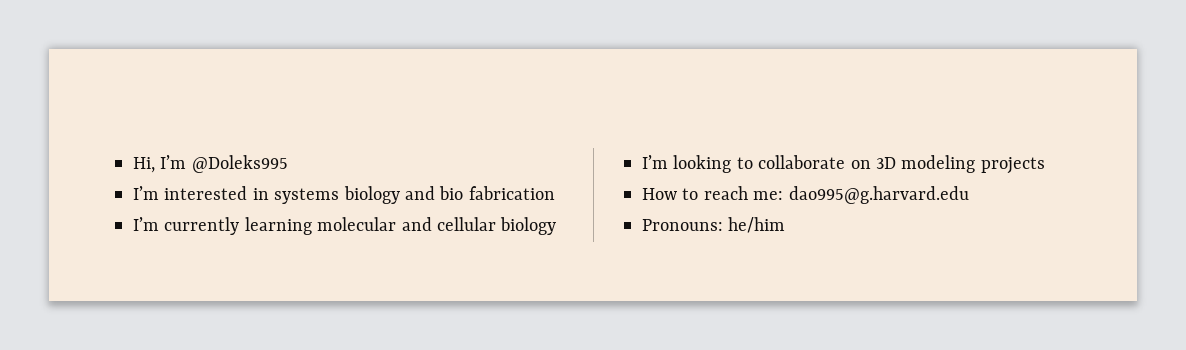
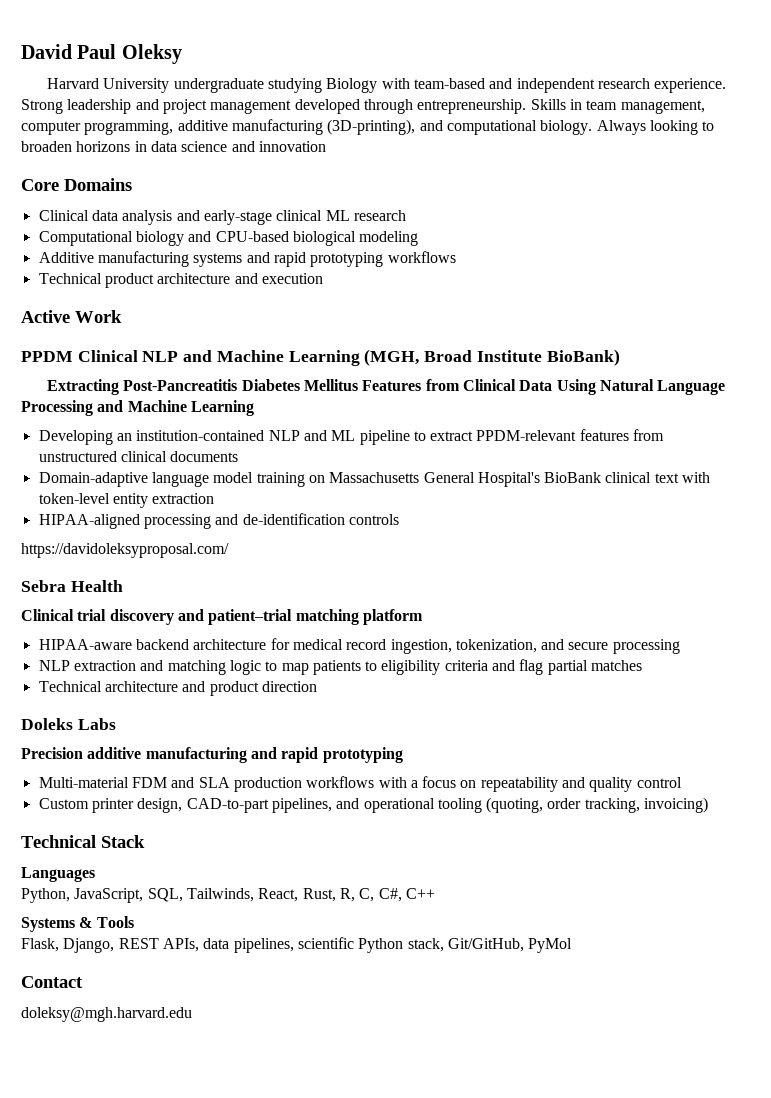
- Hi, I’m @Doleks995
- I’m interested in systems biology and bio fabrication
- I’m currently learning molecular and cellular biology
- I’m looking to collaborate on 3D modeling projects
- How to reach me: dao995@g.harvard.edu
- Pronouns: he/him
+ David Paul Oleksy
+ Harvard University undergraduate studying Biology with team-based and independent research experience. Strong leadership and project management developed through entrepreneurship. Skills in team management, computer programming, additive manufacturing (3D-printing), and computational biology. Always looking to broaden horizons in data science and innovation
+ Core Domains
+ Clinical data analysis and early-stage clinical ML research
+ Computational biology and CPU-based biological modeling
+ Additive manufacturing systems and rapid prototyping workflows
+ Technical product architecture and execution
+ Active Work
+ PPDM Clinical NLP and Machine Learning (MGH, Broad Institute BioBank)
+ Extracting Post-Pancreatitis Diabetes Mellitus Features from Clinical Data Using Natural Language Processing and Machine Learning
+ Developing an institution-contained NLP and ML pipeline to extract PPDM-relevant features from unstructured clinical documents
+ Domain-adaptive language model training on Massachusetts General Hospital's BioBank clinical text with token-level entity extraction
+ HIPAA-aligned processing and de-identification controls
+ https://davidoleksyproposal.com/
+ Sebra Health
+ Clinical trial discovery and patient–trial matching platform
+ HIPAA-aware backend architecture for medical record ingestion, tokenization, and secure processing
+ NLP extraction and matching logic to map patients to eligibility criteria and flag partial matches
+ Technical architecture and product direction
+ Doleks Labs
+ Precision additive manufacturing and rapid prototyping
+ Multi-material FDM and SLA production workflows with a focus on repeatability and quality control
+ Custom printer design, CAD-to-part pipelines, and operational tooling (quoting, order tracking, invoicing)
+ Technical Stack
+ Languages
+ Python, JavaScript, SQL, Tailwinds, React, Rust, R, C, C#, C++
+ Systems & Tools
+ Flask, Django, REST APIs, data pipelines, scientific Python stack, Git/GitHub, PyMol
+ Contact
+ doleksy@mgh.harvard.edu

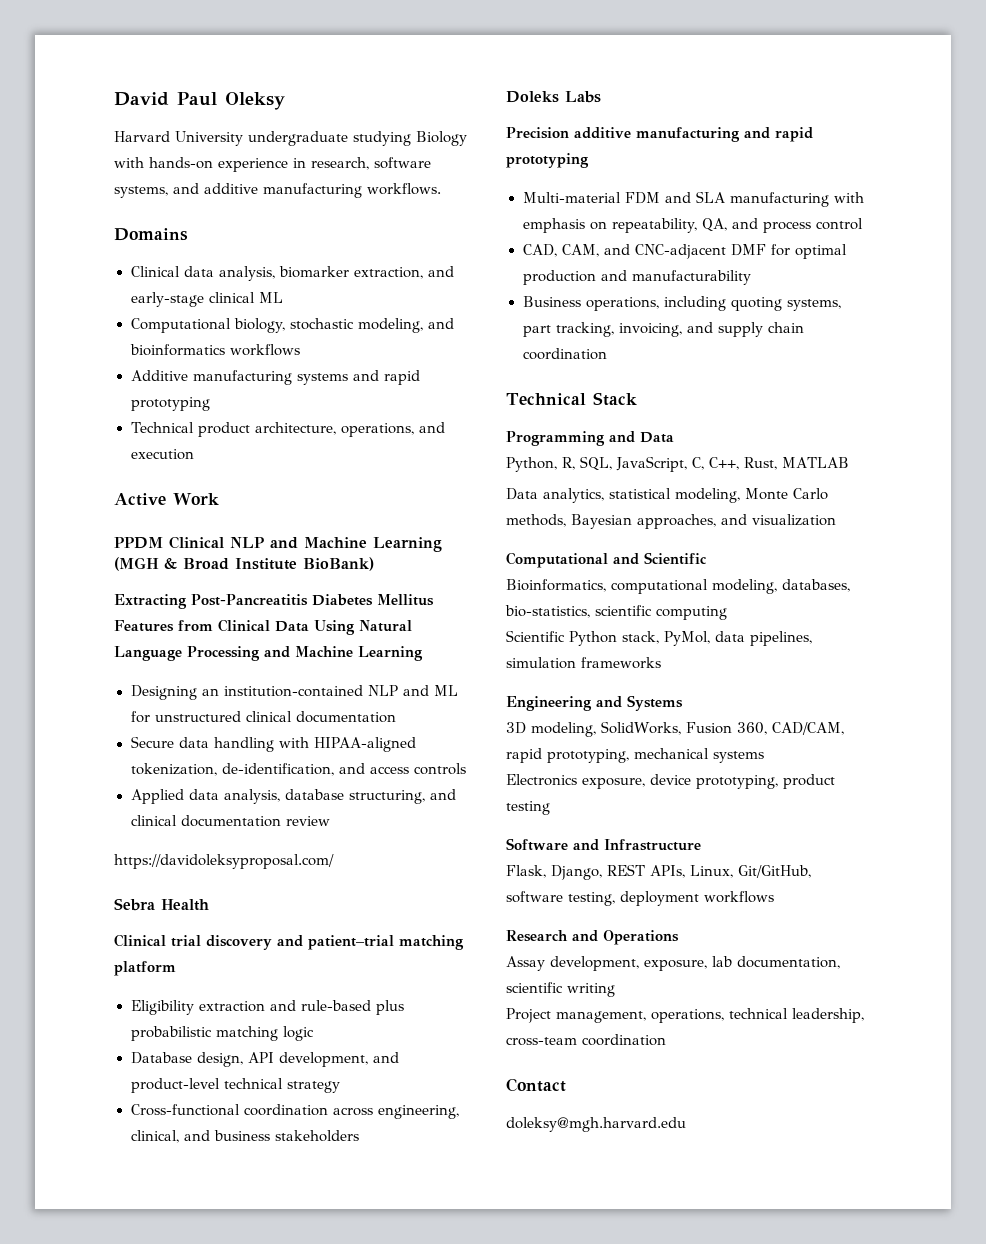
- Harvard University undergraduate studying Biology with team-based and independent research experience. Strong leadership and project management developed through entrepreneurship. Skills in team management, computer programming, additive manufacturing (3D-printing), and computational biology. Always looking to broaden horizons in data science and innovation
- Core Domains
+ Harvard University undergraduate studying Biology with hands-on experience in research, software systems, and additive manufacturing workflows.
+ Domains
- Clinical data analysis and early-stage clinical ML research
- Computational biology and CPU-based biological modeling
+ Clinical data analysis, biomarker extraction, and early-stage clinical ML
+ Computational biology, stochastic modeling, and bioinformatics workflows
- Additive manufacturing systems and rapid prototyping workflows
+ Additive manufacturing systems and rapid prototyping
- Technical product architecture and execution
+ Technical product architecture, operations, and execution
- PPDM Clinical NLP and Machine Learning (MGH, Broad Institute BioBank)
+ PPDM Clinical NLP and Machine Learning (MGH & Broad Institute BioBank)
- Developing an institution-contained NLP and ML pipeline to extract PPDM-relevant features from unstructured clinical documents
- Domain-adaptive language model training on Massachusetts General Hospital's BioBank clinical text with token-level entity extraction
- HIPAA-aligned processing and de-identification controls
+ Designing an institution-contained NLP and ML for unstructured clinical documentation
+ Secure data handling with HIPAA-aligned tokenization, de-identification, and access controls
+ Applied data analysis, database structuring, and clinical documentation review
- HIPAA-aware backend architecture for medical record ingestion, tokenization, and secure processing
- NLP extraction and matching logic to map patients to eligibility criteria and flag partial matches
- Technical architecture and product direction
+ Eligibility extraction and rule-based plus probabilistic matching logic
+ Database design, API development, and product-level technical strategy
+ Cross-functional coordination across engineering, clinical, and business stakeholders
- Multi-material FDM and SLA production workflows with a focus on repeatability and quality control
- Custom printer design, CAD-to-part pipelines, and operational tooling (quoting, order tracking, invoicing)
+ Multi-material FDM and SLA manufacturing with emphasis on repeatability, QA, and process control
+ CAD, CAM, and CNC-adjacent DMF for optimal production and manufacturability
+ Business operations, including quoting systems, part tracking, invoicing, and supply chain coordination
  Technical Stack
- Languages
- Python, JavaScript, SQL, Tailwinds, React, Rust, R, C, C#, C++
- Systems & Tools
- Flask, Django, REST APIs, data pipelines, scientific Python stack, Git/GitHub, PyMol
+ Programming and Data
+ Python, R, SQL, JavaScript, C, C++, Rust, MATLAB
+ Data analytics, statistical modeling, Monte Carlo methods, Bayesian approaches, and visualization
+ Computational and Scientific
+ Bioinformatics, computational modeling, databases, bio-statistics, scientific computing
+ Scientific Python stack, PyMol, data pipelines, simulation frameworks
+ Engineering and Systems
+ 3D modeling, SolidWorks, Fusion 360, CAD/CAM, rapid prototyping, mechanical systems
+ Electronics exposure, device prototyping, product testing
+ Software and Infrastructure
+ Flask, Django, REST APIs, Linux, Git/GitHub, software testing, deployment workflows
+ Research and Operations
+ Assay development, exposure, lab documentation, scientific writing
+ Project management, operations, technical leadership, cross-team coordination

